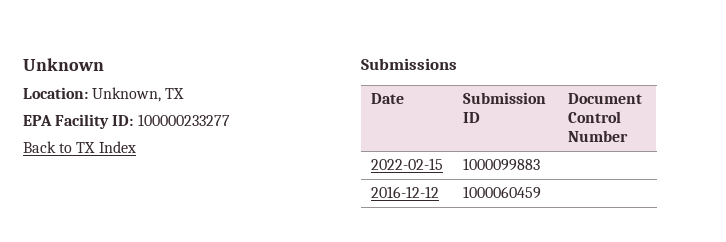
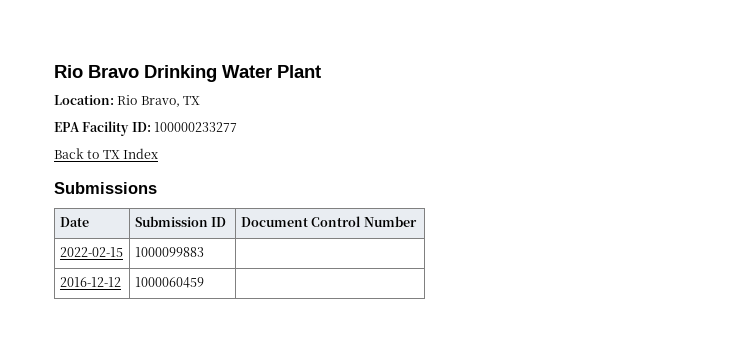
- Unknown
+ Rio Bravo Drinking Water Plant
- Location: Unknown, TX
+ Location: Rio Bravo, TX

